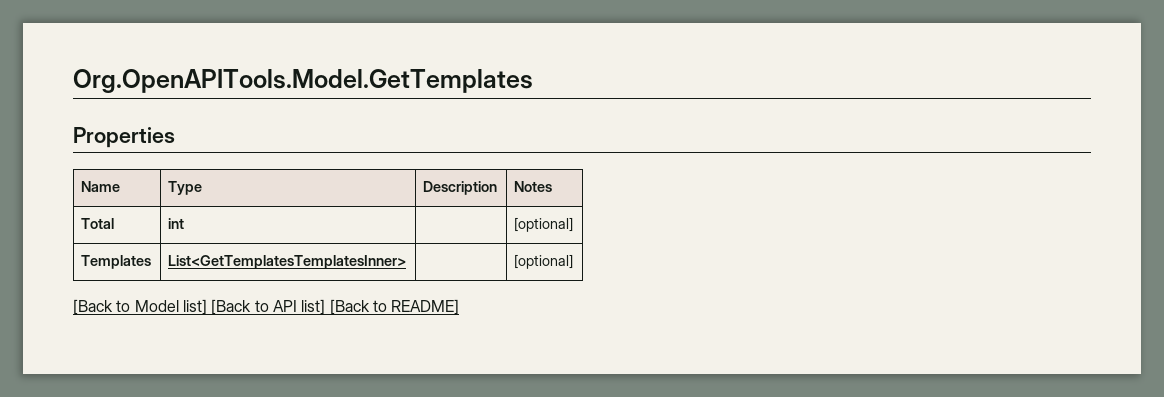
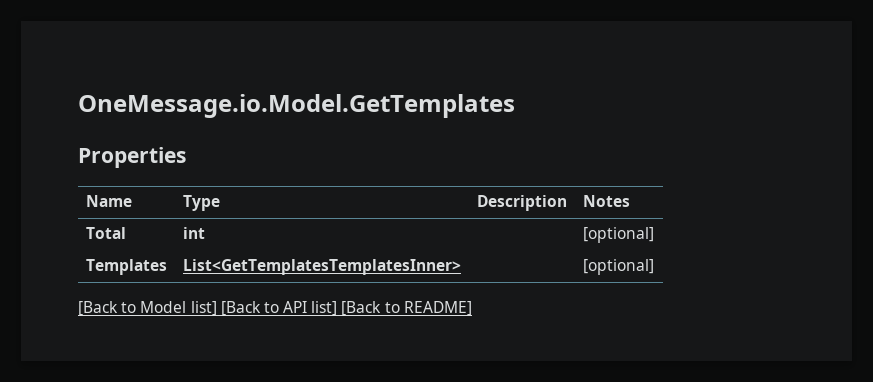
- Org.OpenAPITools.Model.GetTemplates
+ OneMessage.io.Model.GetTemplates

